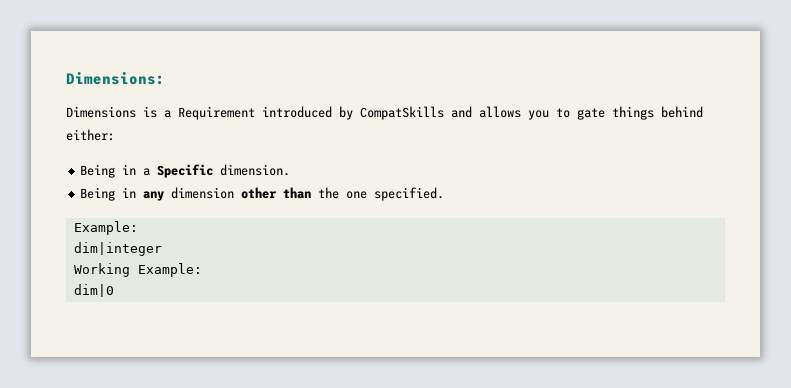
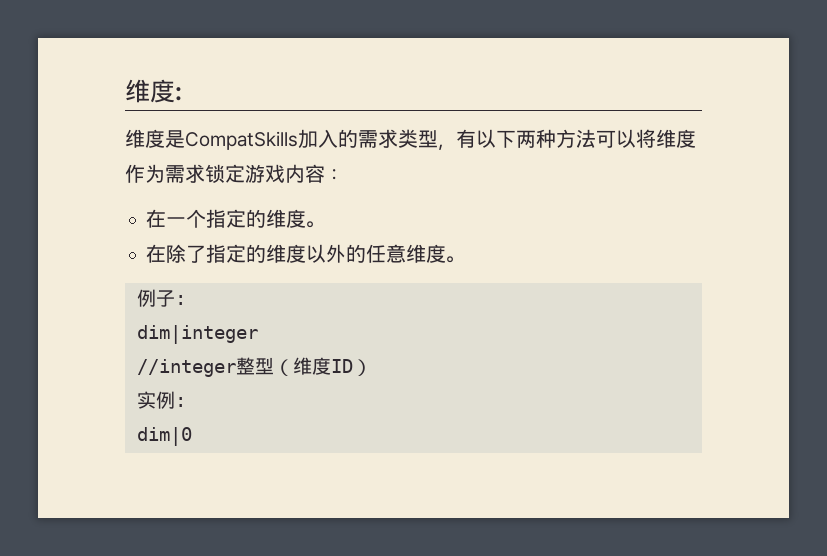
- Dimensions:
- Dimensions is a Requirement introduced by CompatSkills and allows you to gate things behind either:
- Being in a Specific dimension.
- Being in any dimension other than the one specified.
- Example:
+ 维度:
+ 维度是CompatSkills加入的需求类型，有以下两种方法可以将维度作为需求锁定游戏内容：
+ 在一个指定的维度。
+ 在除了指定的维度以外的任意维度。
+ 例子:
  dim|integer
- Working Example:
+ //integer整型（维度ID）
+ 实例:

